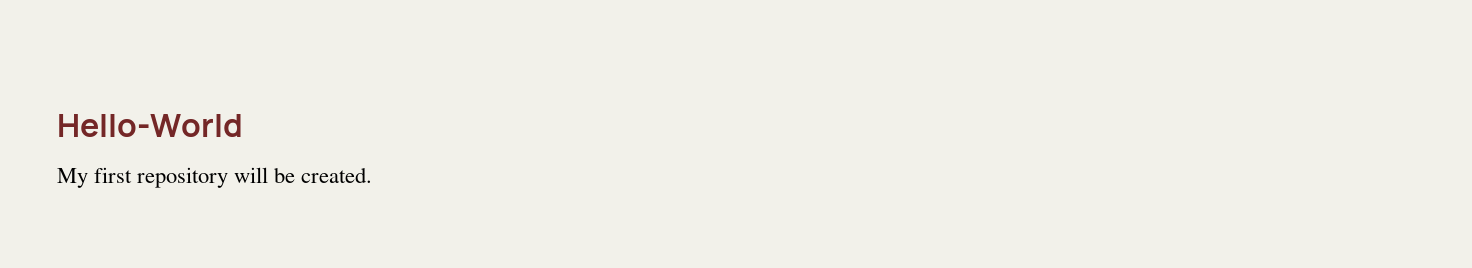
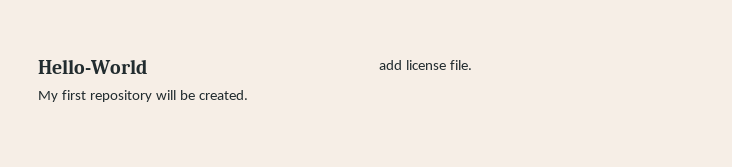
+ add license file.

